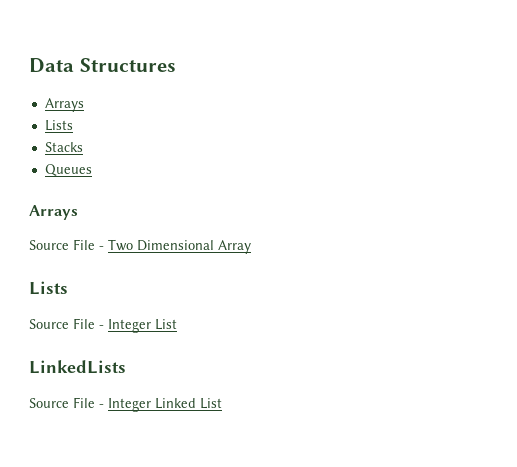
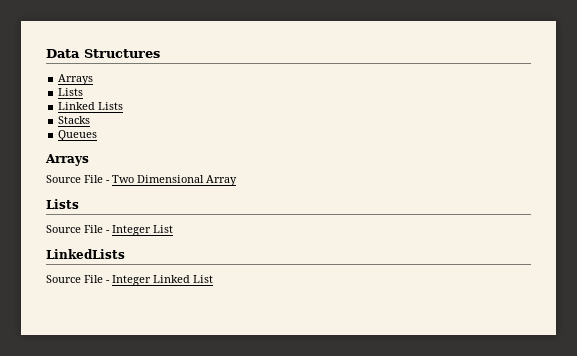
+ Linked Lists

